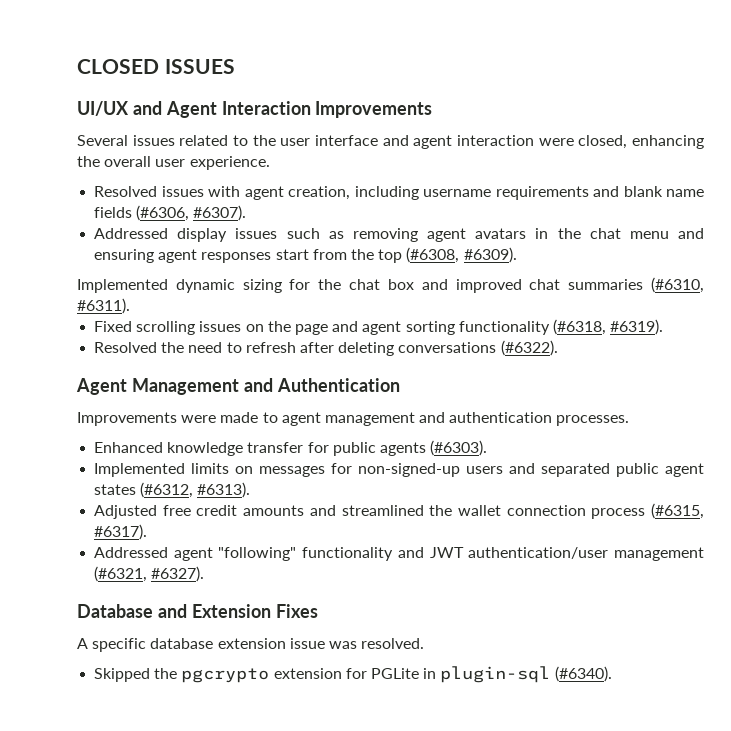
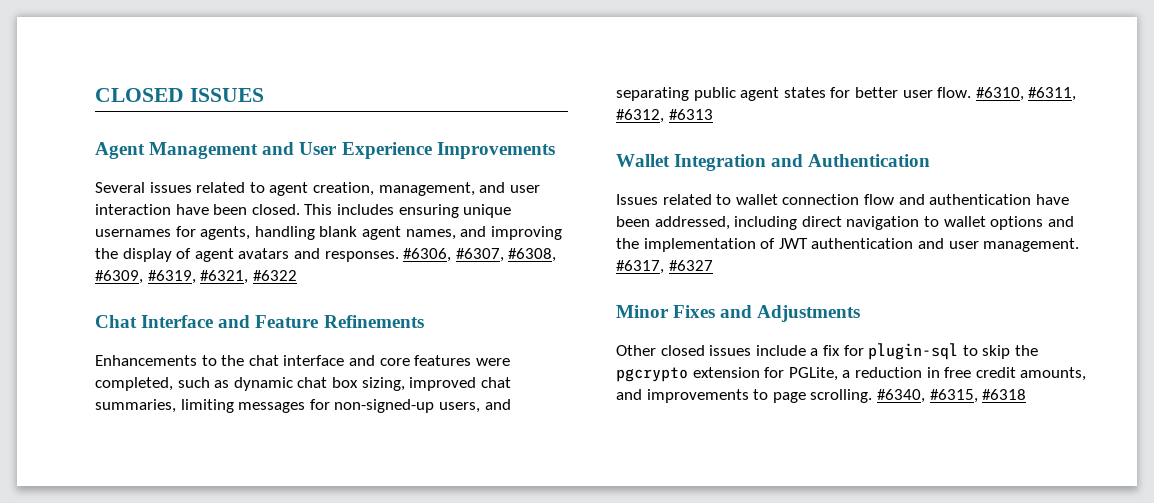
- UI/UX and Agent Interaction Improvements
+ Agent Management and User Experience Improvements
- Several issues related to the user interface and agent interaction were closed, enhancing the overall user experience.
- Resolved issues with agent creation, including username requirements and blank name fields (#6306, #6307).
- Addressed display issues such as removing agent avatars in the chat menu and ensuring agent responses start from the top (#6308, #6309).
- Implemented dynamic sizing for the chat box and improved chat summaries (#6310, #6311).
- Fixed scrolling issues on the page and agent sorting functionality (#6318, #6319).
- Resolved the need to refresh after deleting conversations (#6322).
- Agent Management and Authentication
- Improvements were made to agent management and authentication processes.
- Enhanced knowledge transfer for public agents (#6303).
- Implemented limits on messages for non-signed-up users and separated public agent states (#6312, #6313).
- Adjusted free credit amounts and streamlined the wallet connection process (#6315, #6317).
- Addressed agent "following" functionality and JWT authentication/user management (#6321, #6327).
- Database and Extension Fixes
- A specific database extension issue was resolved.
- Skipped the pgcrypto extension for PGLite in plugin-sql (#6340).
+ Several issues related to agent creation, management, and user interaction have been closed. This includes ensuring unique usernames for agents, handling blank agent names, and improving the display of agent avatars and responses. #6306, #6307, #6308, #6309, #6319, #6321, #6322
+ Chat Interface and Feature Refinements
+ Enhancements to the chat interface and core features were completed, such as dynamic chat box sizing, improved chat summaries, limiting messages for non-signed-up users, and separating public agent states for better user flow. #6310, #6311, #6312, #6313
+ Wallet Integration and Authentication
+ Issues related to wallet connection flow and authentication have been addressed, including direct navigation to wallet options and the implementation of JWT authentication and user management. #6317, #6327
+ Minor Fixes and Adjustments
+ Other closed issues include a fix for plugin-sql to skip the pgcrypto extension for PGLite, a reduction in free credit amounts, and improvements to page scrolling. #6340, #6315, #6318

